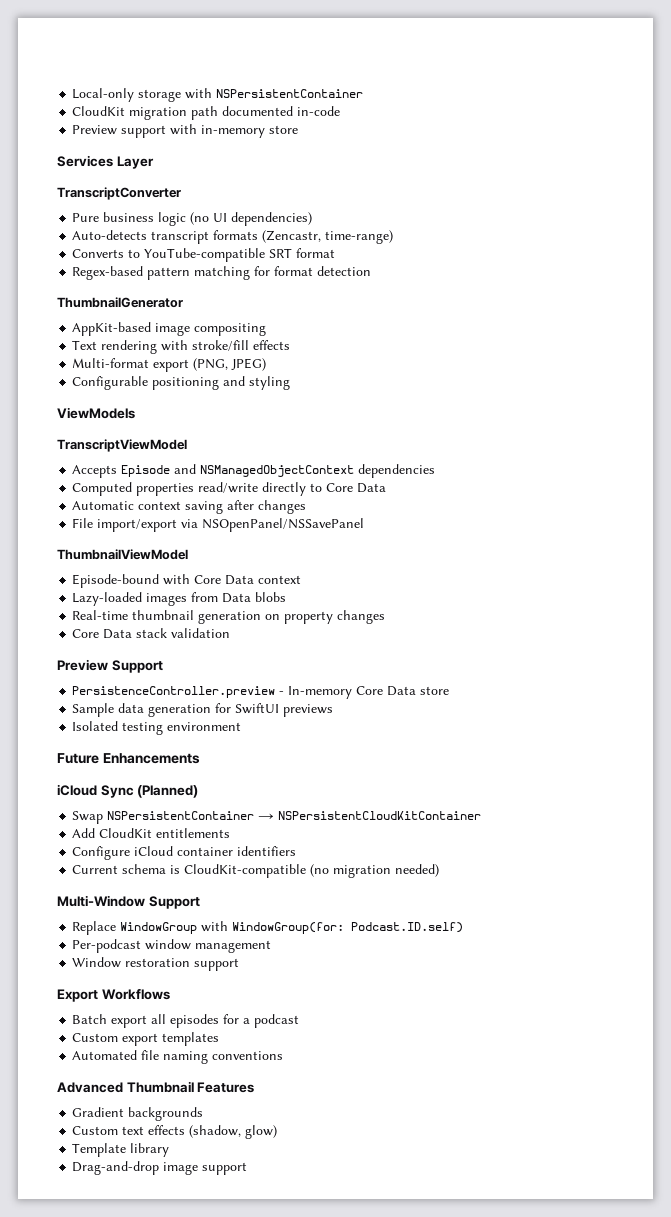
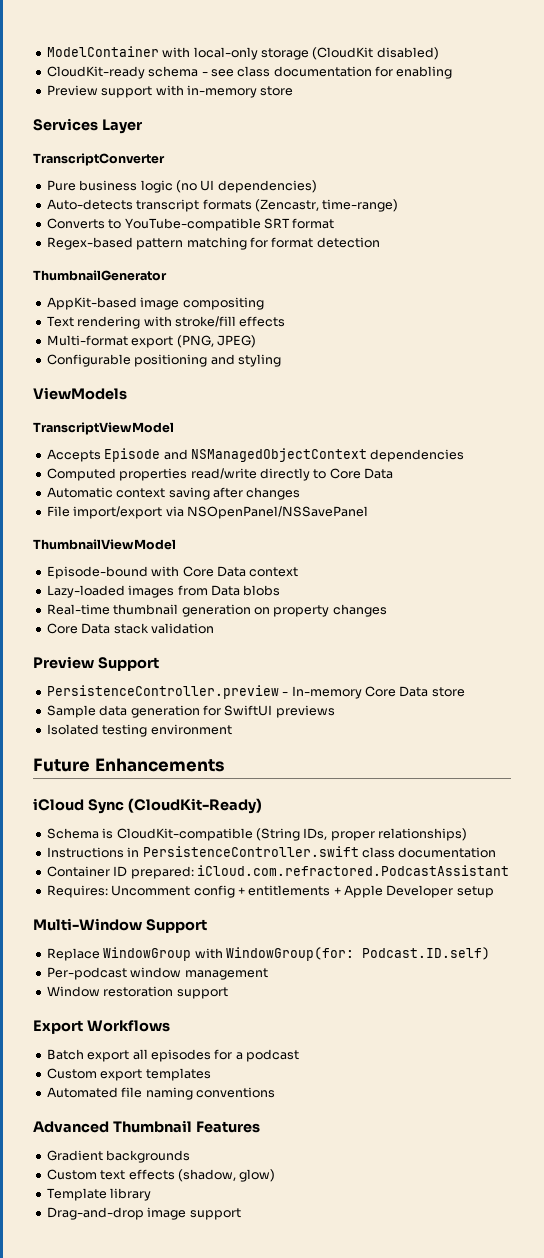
- Local-only storage with NSPersistentContainer
- CloudKit migration path documented in-code
+ ModelContainer with local-only storage (CloudKit disabled)
+ CloudKit-ready schema - see class documentation for enabling
- iCloud Sync (Planned)
- Swap NSPersistentContainer → NSPersistentCloudKitContainer
- Add CloudKit entitlements
- Configure iCloud container identifiers
- Current schema is CloudKit-compatible (no migration needed)
+ iCloud Sync (CloudKit-Ready)
+ Schema is CloudKit-compatible (String IDs, proper relationships)
+ Instructions in PersistenceController.swift class documentation
+ Container ID prepared: iCloud.com.refractored.PodcastAssistant
+ Requires: Uncomment config + entitlements + Apple Developer setup

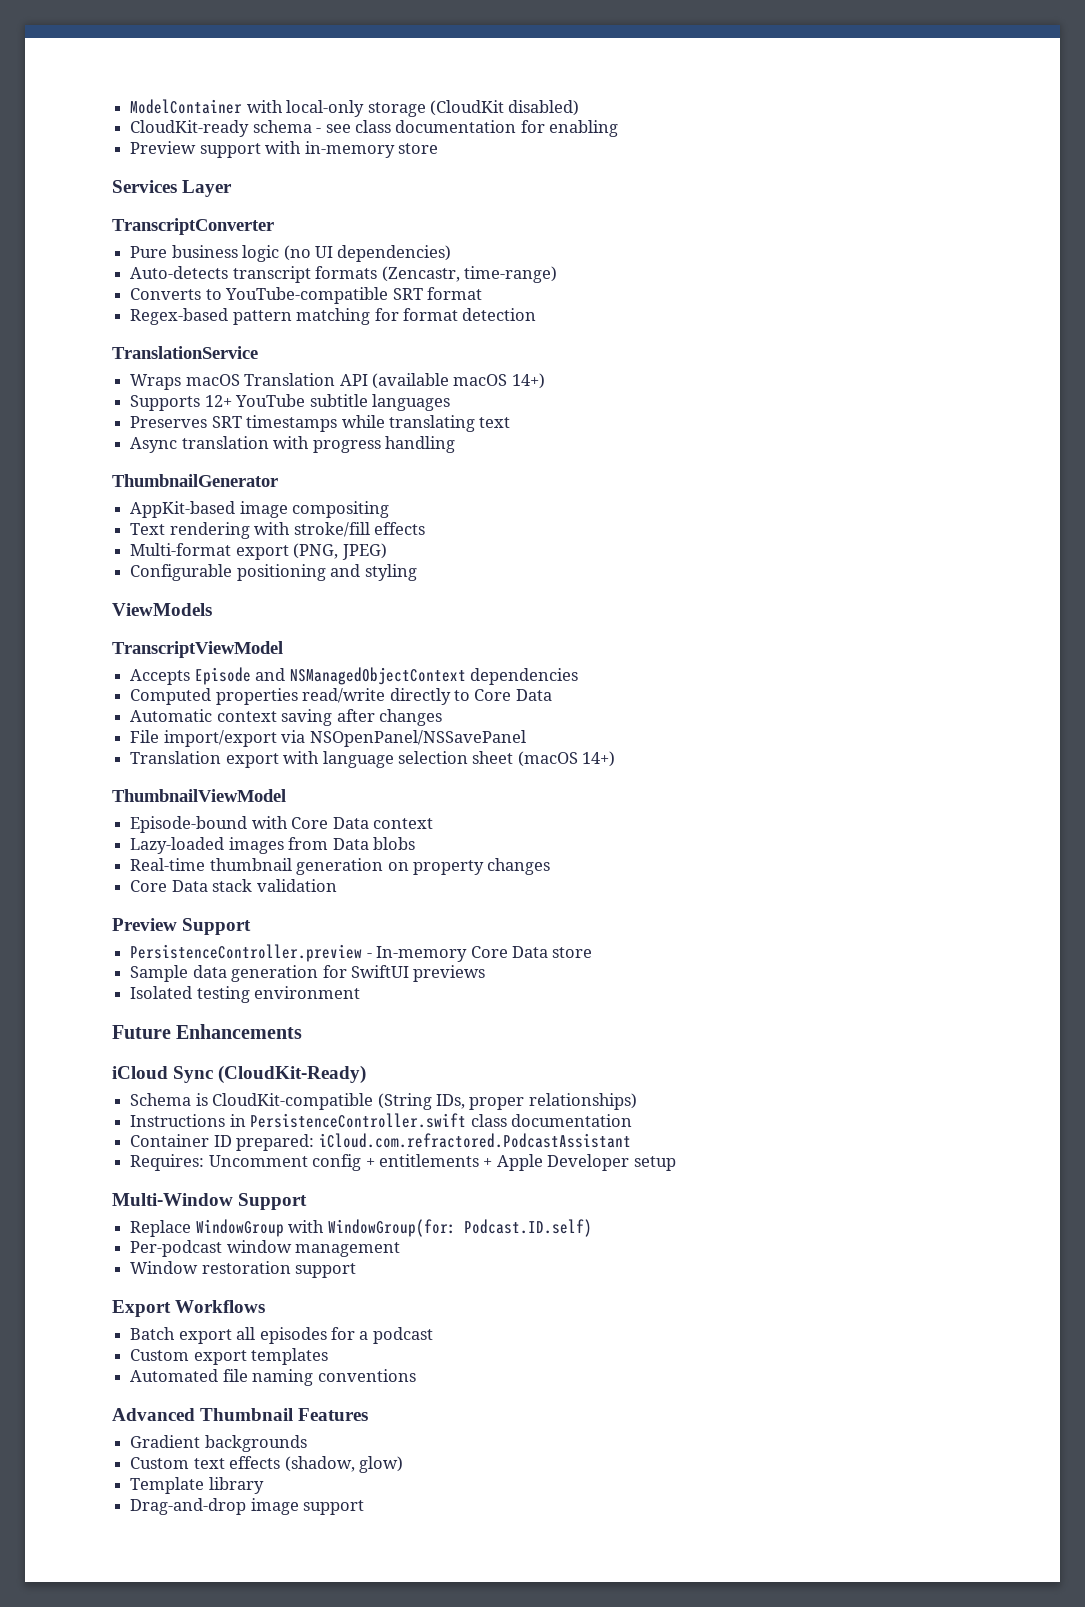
+ TranslationService
+ Wraps macOS Translation API (available macOS 14+)
+ Supports 12+ YouTube subtitle languages
+ Preserves SRT timestamps while translating text
+ Async translation with progress handling
+ Translation export with language selection sheet (macOS 14+)

